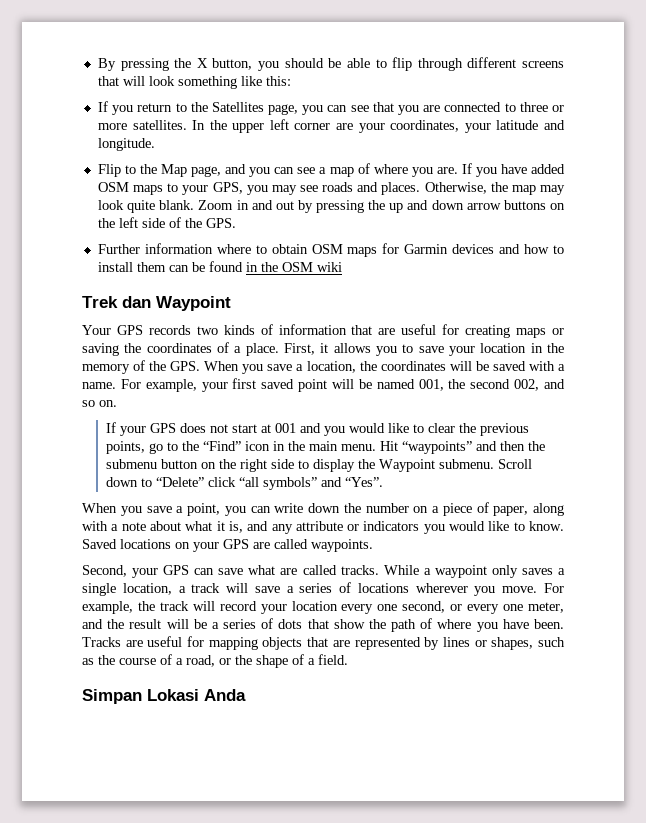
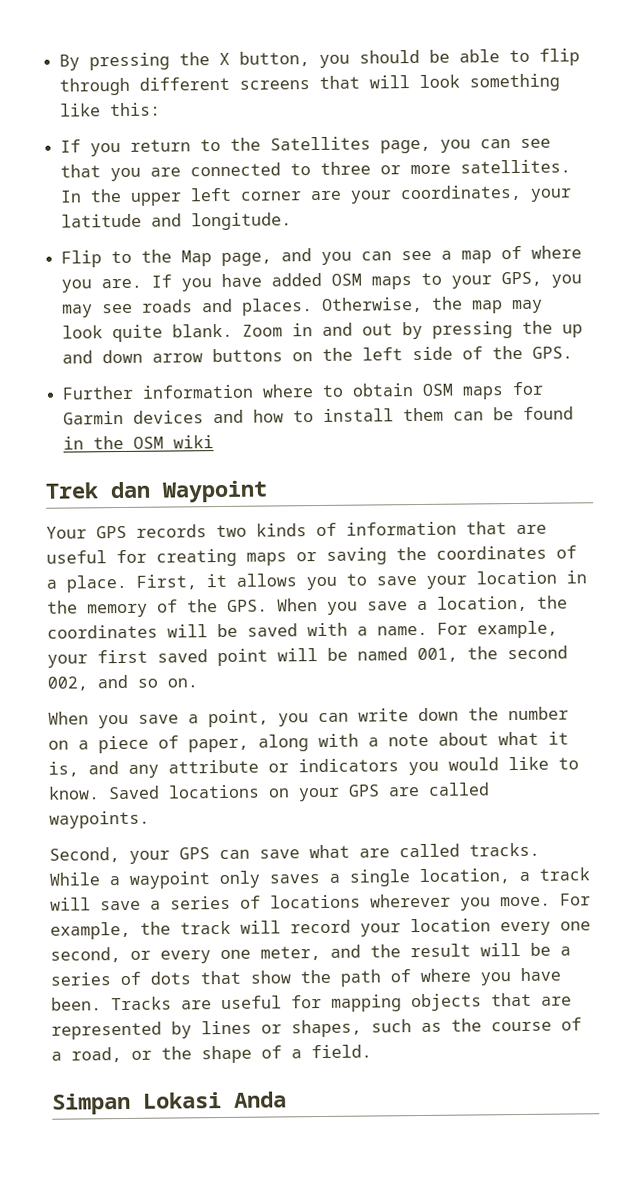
- If your GPS does not start at 001 and you would like to clear the previous points, go to the “Find” icon in the main menu. Hit “waypoints” and then the submenu button on the right side to display the Waypoint submenu. Scroll down to “Delete” click “all symbols” and “Yes”.

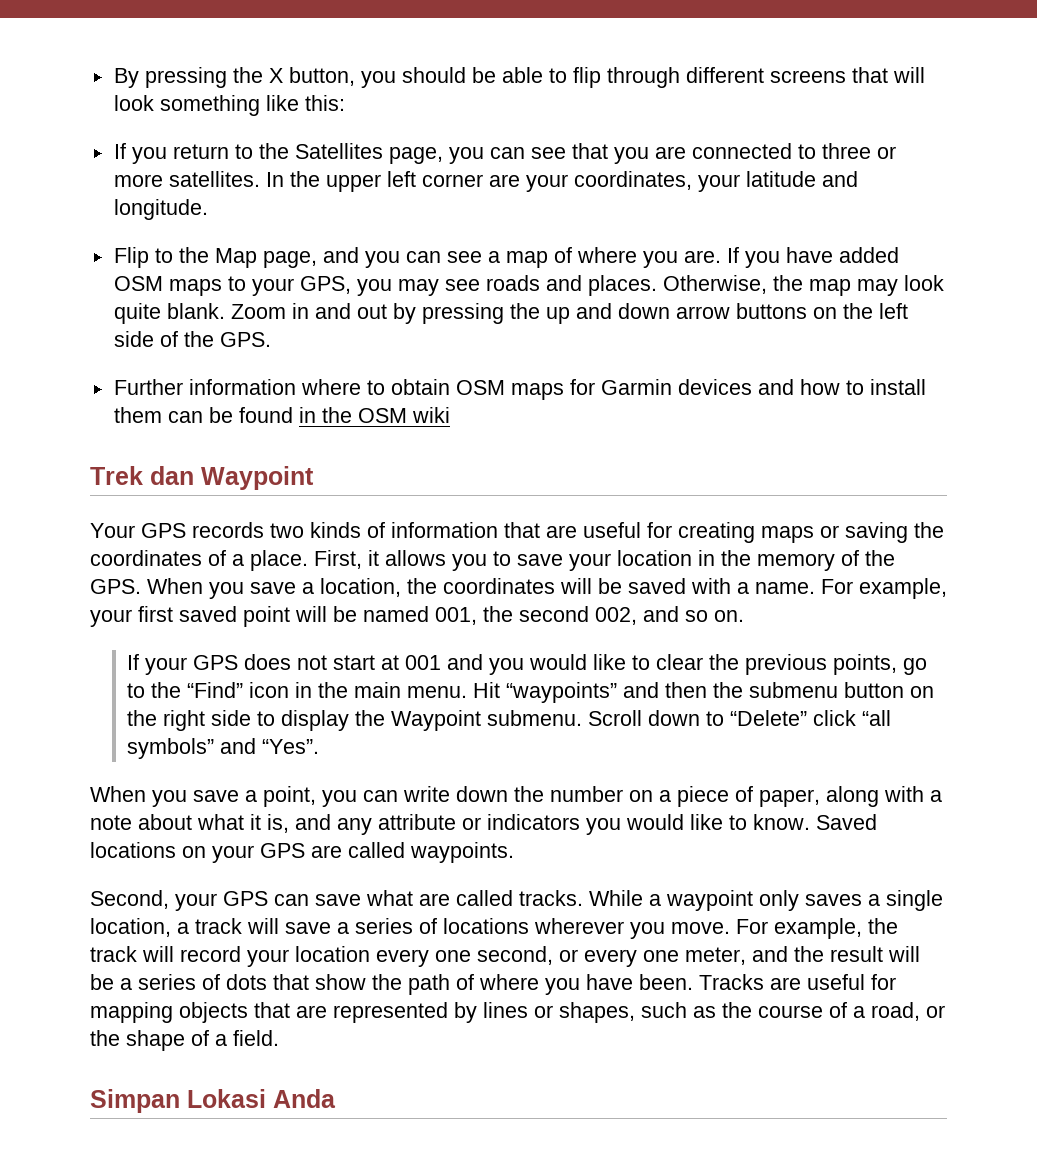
+ If your GPS does not start at 001 and you would like to clear the previous points, go to the “Find” icon in the main menu. Hit “waypoints” and then the submenu button on the right side to display the Waypoint submenu. Scroll down to “Delete” click “all symbols” and “Yes”.

